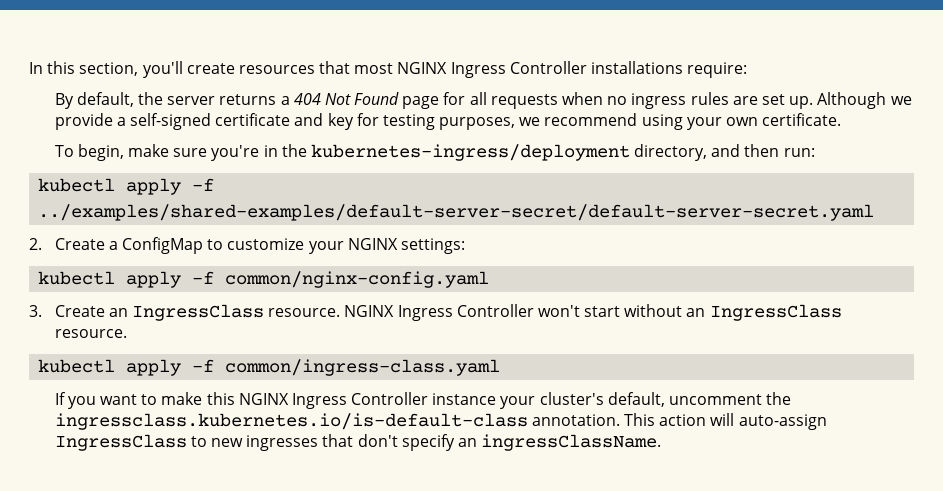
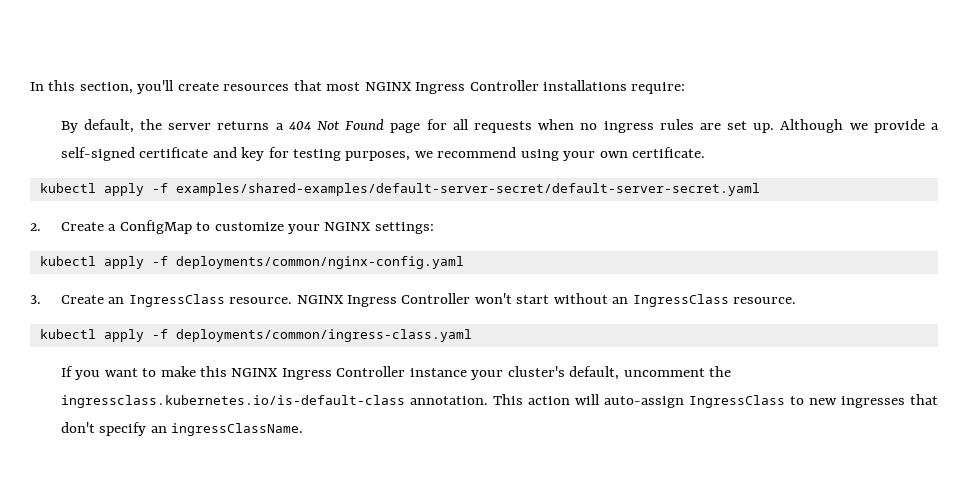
- To begin, make sure you're in the kubernetes-ingress/deployment directory, and then run:
- kubectl apply -f ../examples/shared-examples/default-server-secret/default-server-secret.yaml
+ kubectl apply -f examples/shared-examples/default-server-secret/default-server-secret.yaml
- kubectl apply -f common/nginx-config.yaml
+ kubectl apply -f deployments/common/nginx-config.yaml
- kubectl apply -f common/ingress-class.yaml
+ kubectl apply -f deployments/common/ingress-class.yaml

